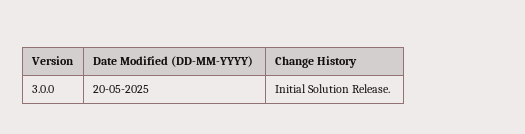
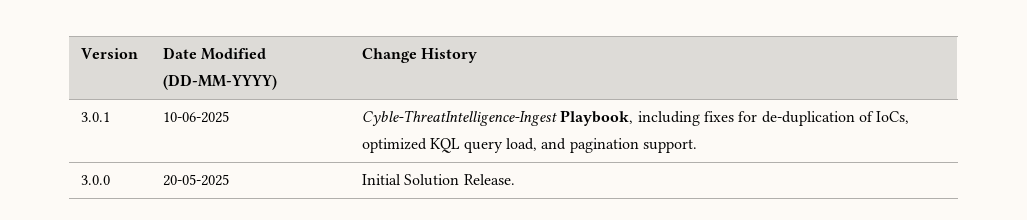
+ 3.0.1 | 10-06-2025 | Cyble-ThreatIntelligence-Ingest Playbook, including fixes for de-duplication of IoCs, optimized KQL query load, and pagination support.

